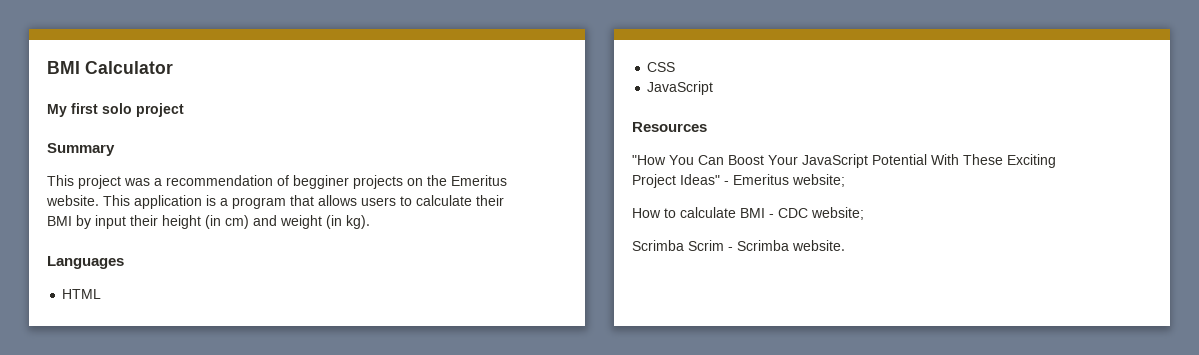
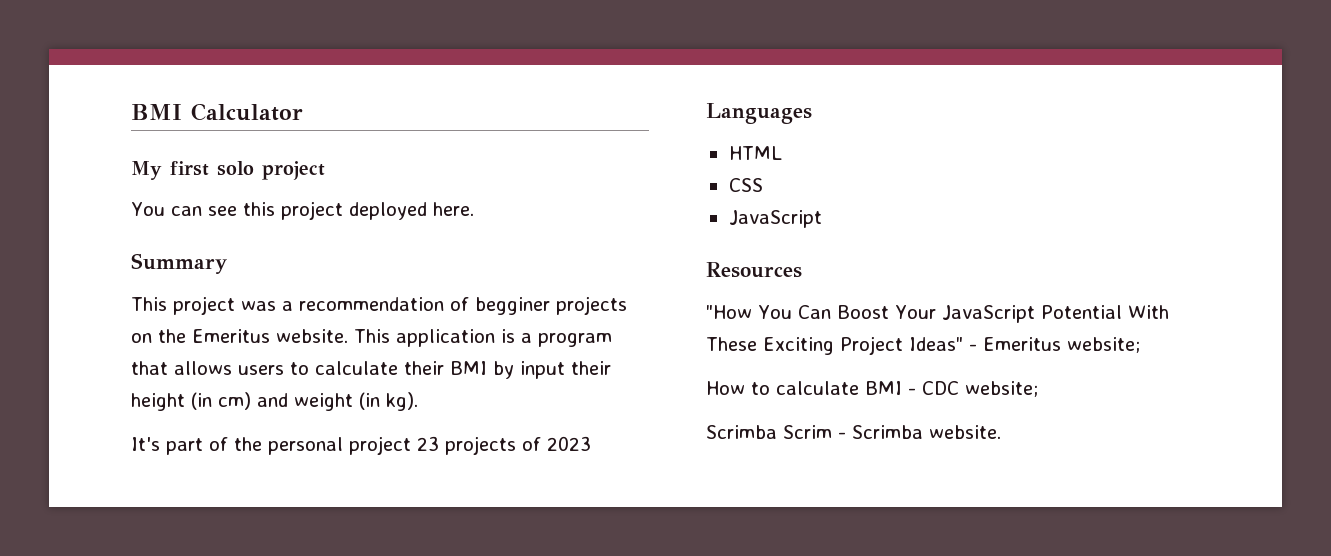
+ You can see this project deployed here.
+ It's part of the personal project 23 projects of 2023

